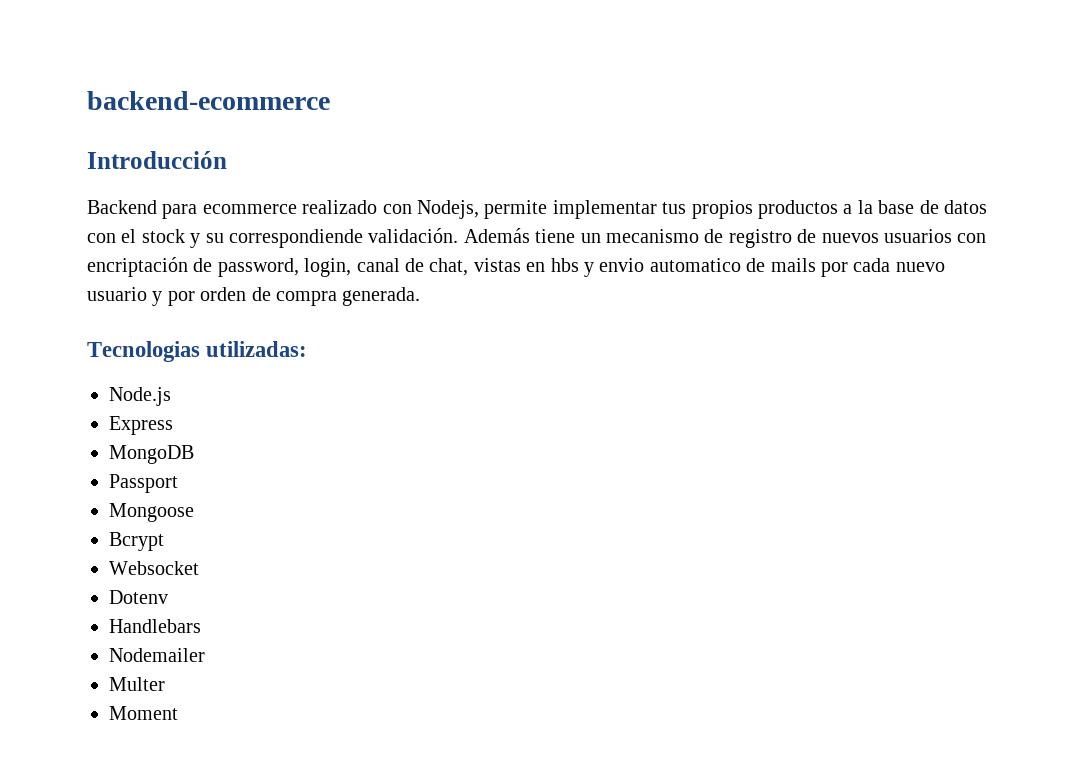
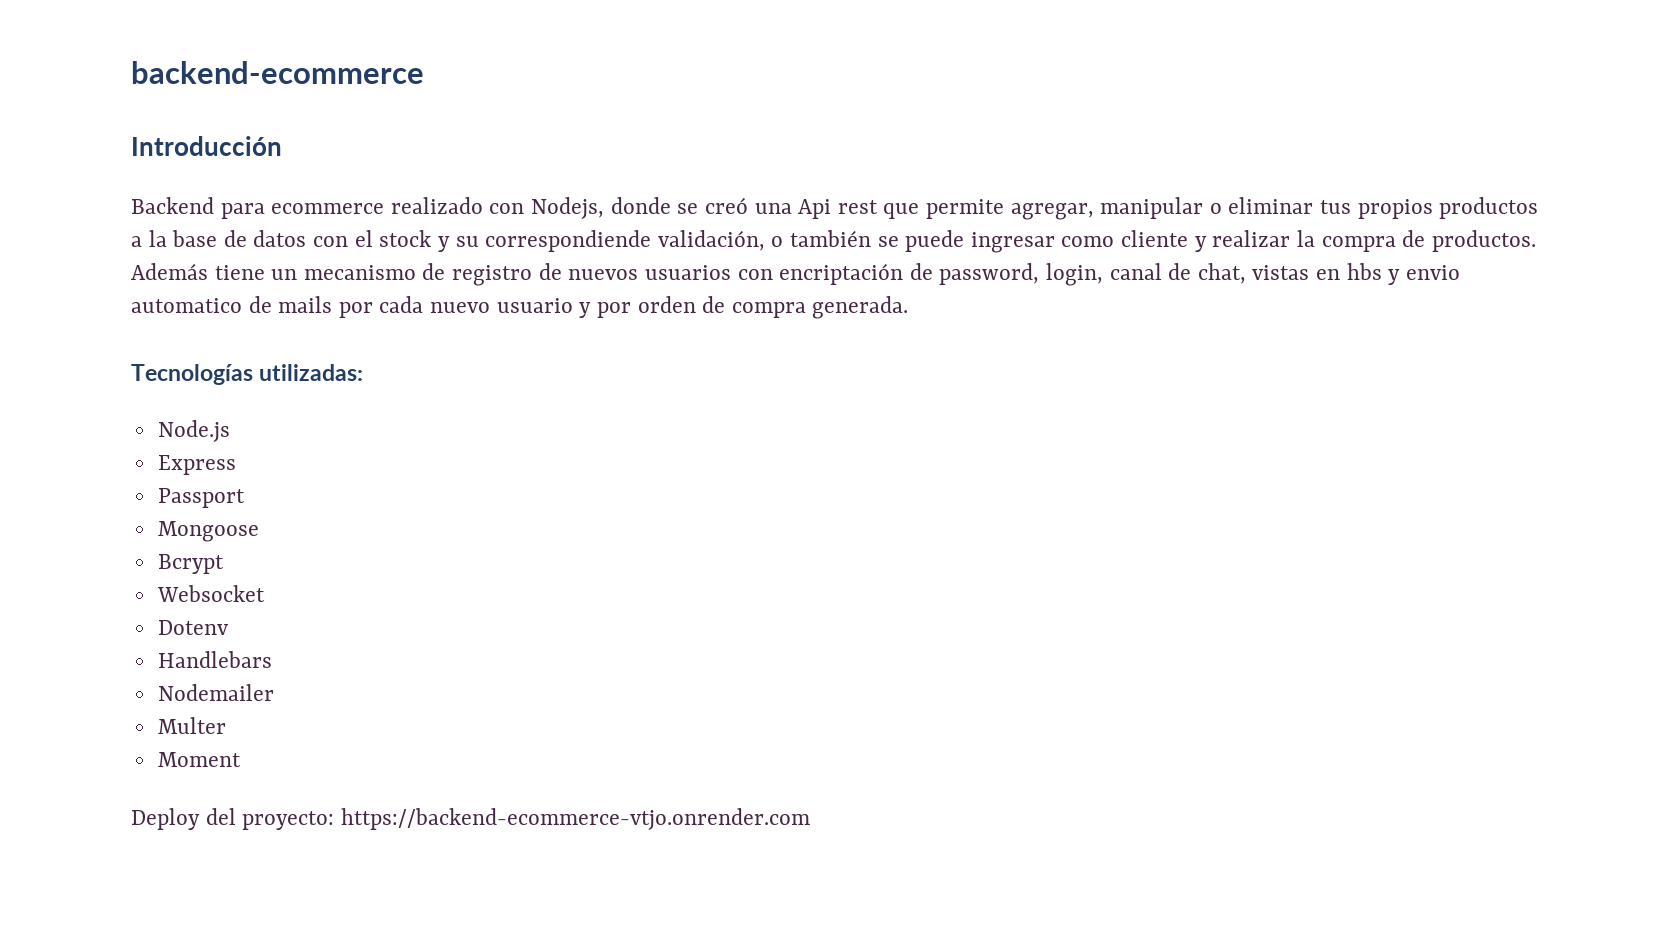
- Backend para ecommerce realizado con Nodejs, permite implementar tus propios productos a la base de datos con el stock y su correspondiende validación.
+ Backend para ecommerce realizado con Nodejs, donde se creó una Api rest que permite agregar, manipular o eliminar tus propios productos a la base de datos con el stock y su correspondiende validación, o también se puede ingresar como cliente y realizar la compra de productos.
- Tecnologias utilizadas:
+ Tecnologías utilizadas:
- MongoDB
+ Deploy del proyecto: https://backend-ecommerce-vtjo.onrender.com

